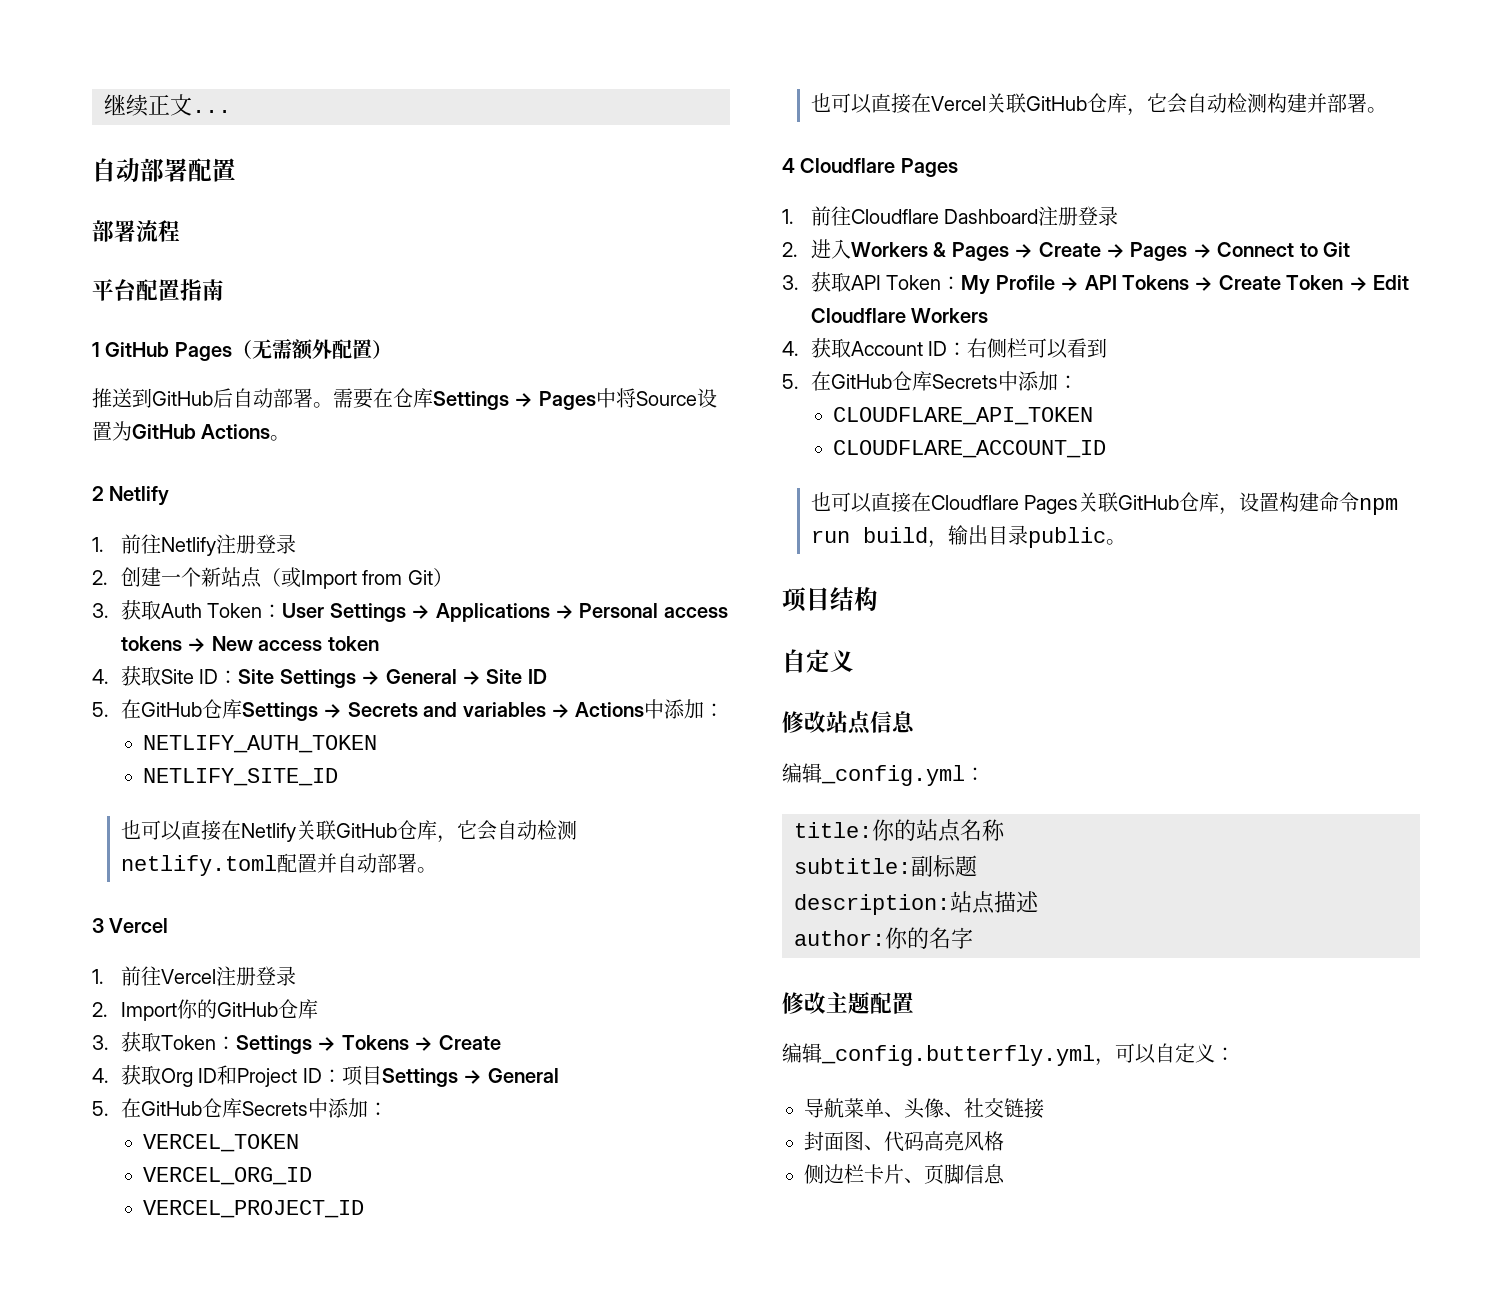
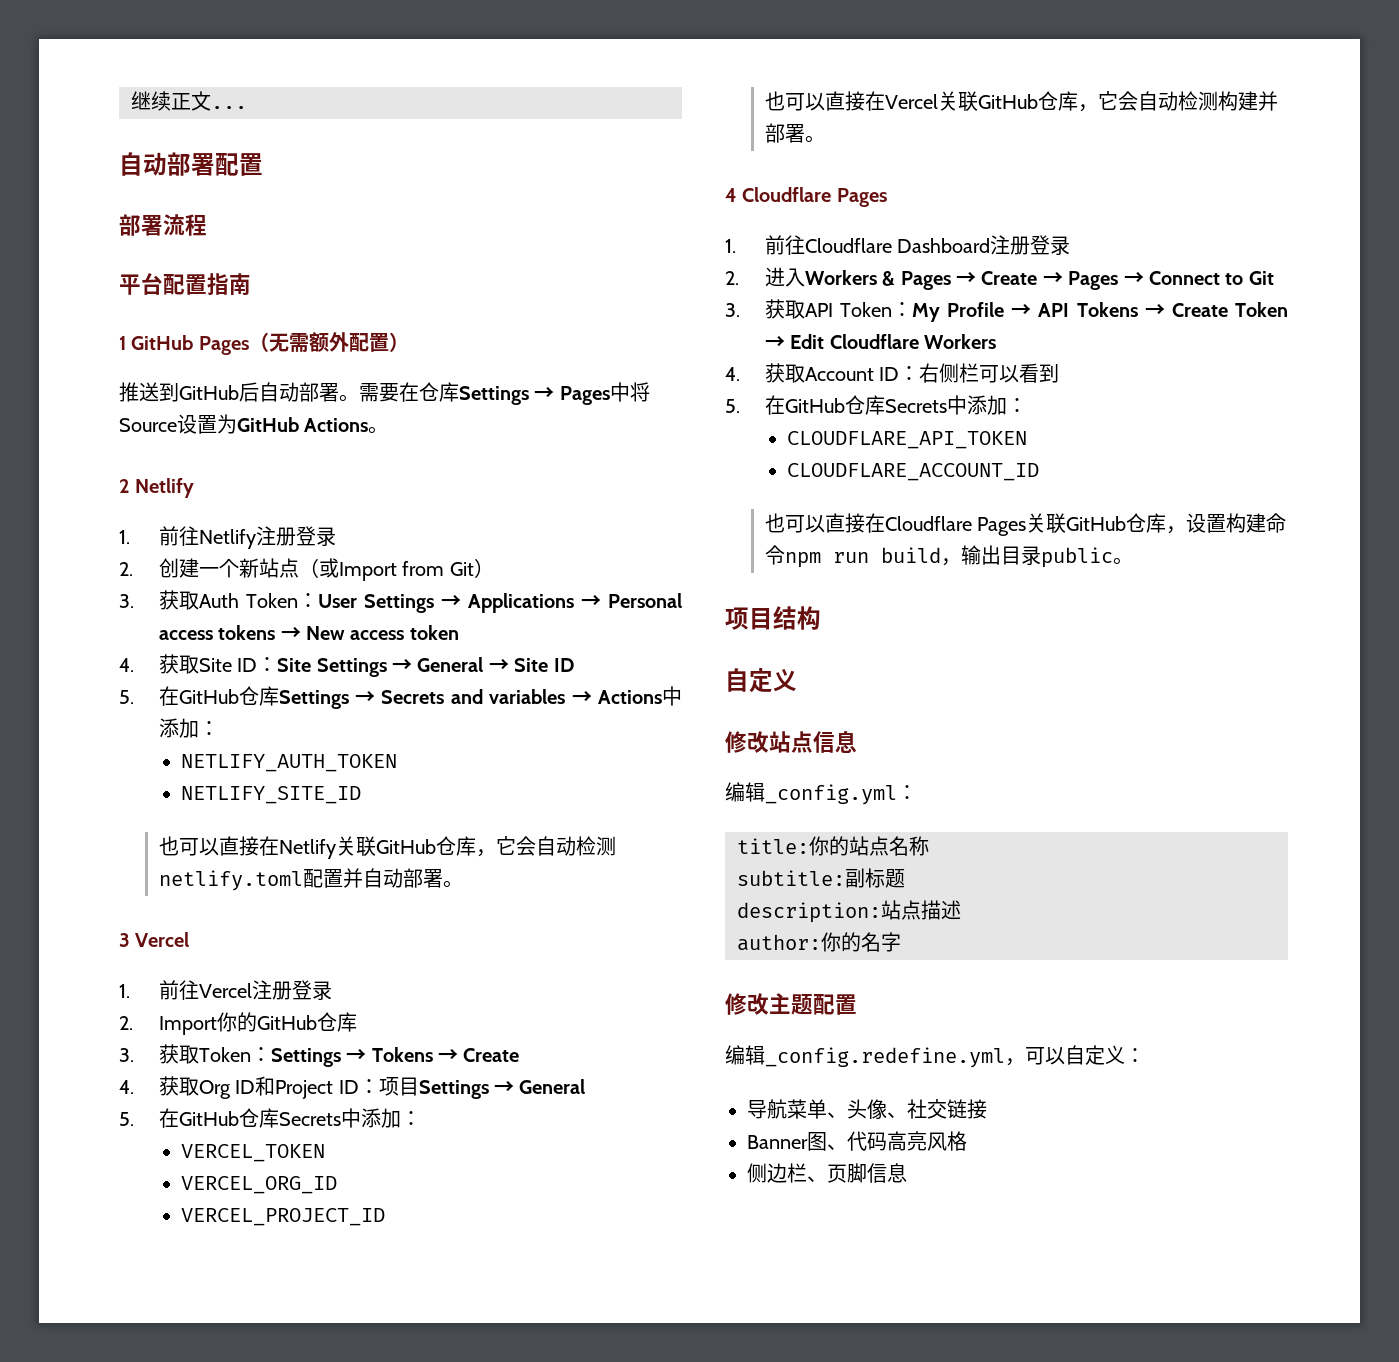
- 编辑_config.butterfly.yml，可以自定义：
+ 编辑_config.redefine.yml，可以自定义：
- 封面图、代码高亮风格
+ Banner图、代码高亮风格
- 侧边栏卡片、页脚信息
+ 侧边栏、页脚信息

